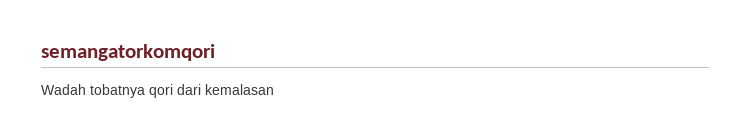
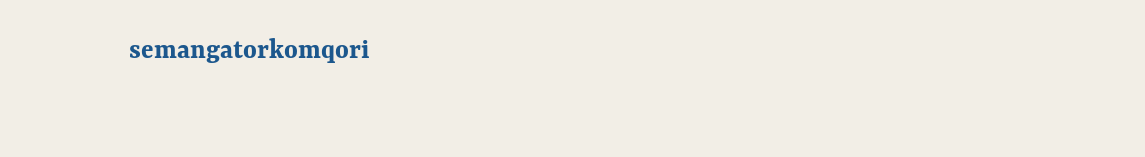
- Wadah tobatnya qori dari kemalasan

